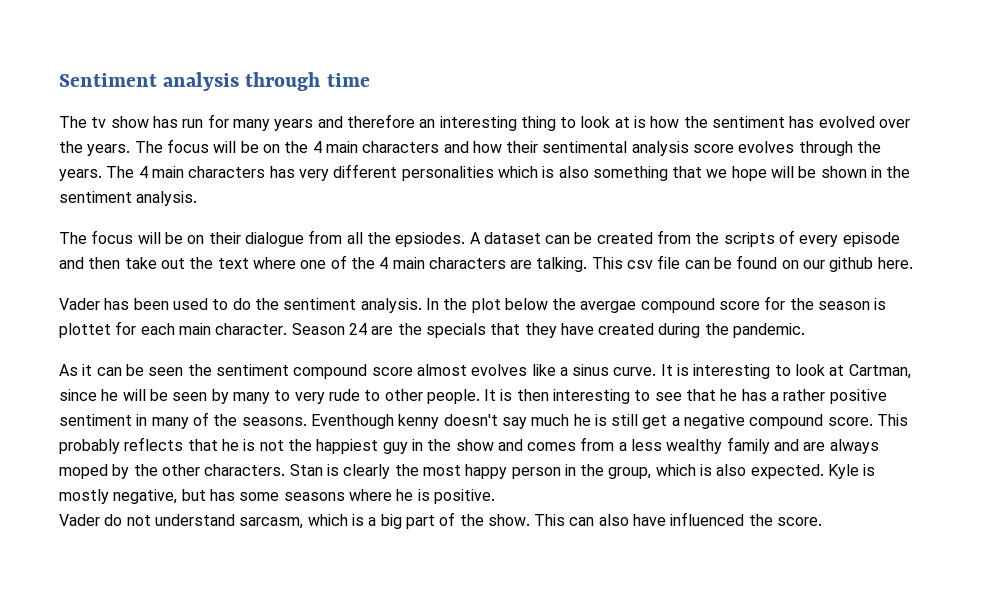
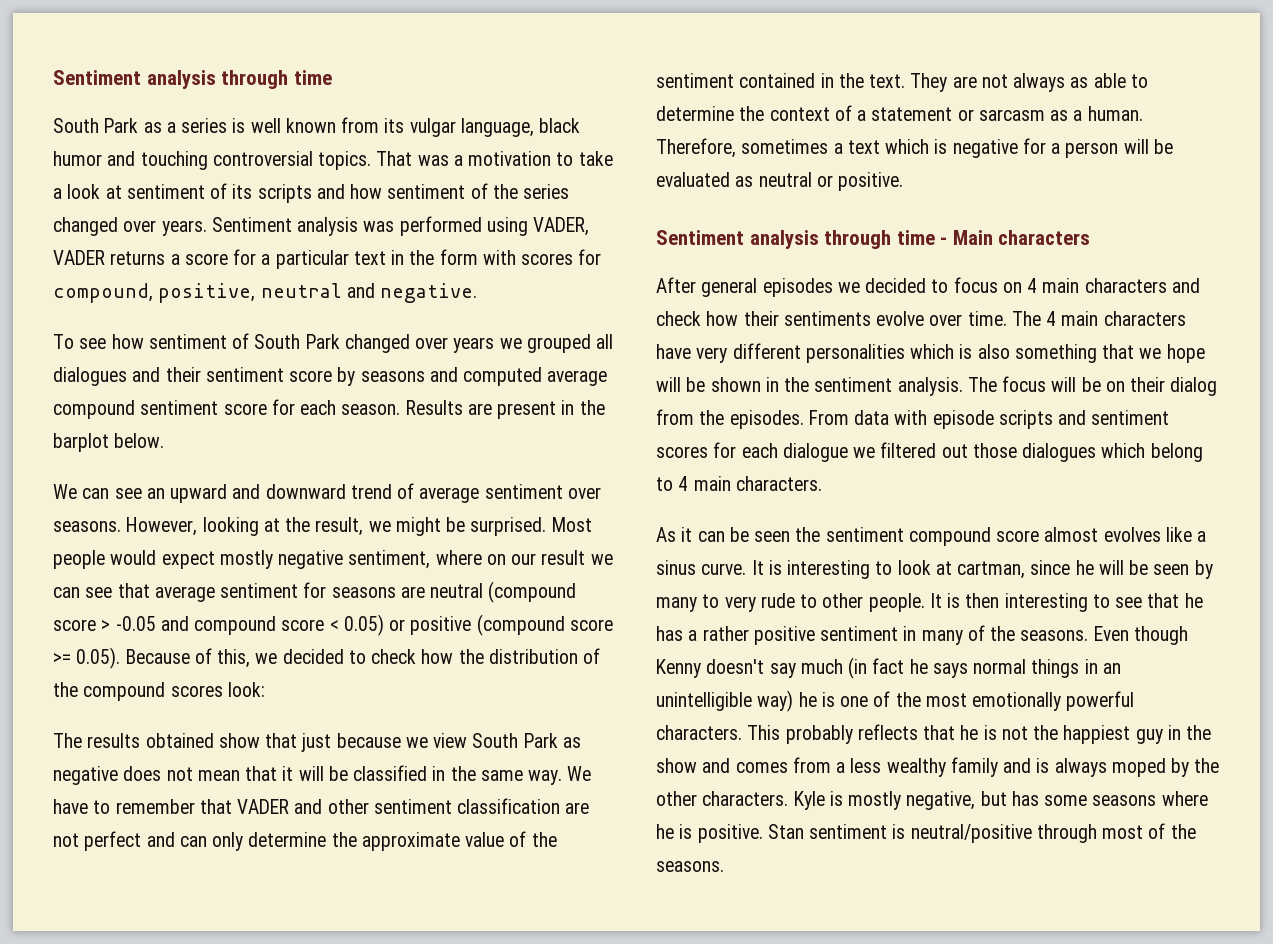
- The tv show has run for many years and therefore an interesting thing to look at is how the sentiment has evolved over the years. The focus will be on the 4 main characters and how their sentimental analysis score evolves through the years.
+ South Park as a series is well known from its vulgar language, black humor and touching controversial topics. That was a motivation to take a look at sentiment of its scripts and how sentiment of the series changed over years. Sentiment analysis was performed using VADER, VADER returns a score for a particular text in the form with scores for compound, positive, neutral and negative.
+ To see how sentiment of South Park changed over years we grouped all dialogues and their sentiment score by seasons and computed average compound sentiment score for each season. Results are present in the barplot below.
+ We can see an upward and downward trend of average sentiment over seasons. However, looking at the result, we might be surprised. Most people would expect mostly negative sentiment, where on our result we can see that average sentiment for seasons are neutral (compound score > -0.05 and compound score < 0.05) or positive (compound score >= 0.05). Because of this, we decided to check how the distribution of the compound scores look:
+ The results obtained show that just because we view South Park as negative does not mean that it will be classified in the same way. We have to remember that VADER and other sentiment classification are not perfect and can only determine the approximate value of the sentiment contained in the text. They are not always as able to determine the context of a statement or sarcasm as a human. Therefore, sometimes a text which is negative for a person will be evaluated as neutral or positive.
+ Sentiment analysis through time - Main characters
+ After general episodes we decided to focus on 4 main characters and check how their sentiments evolve over time.
- The 4 main characters has very different personalities which is also something that we hope will be shown in the sentiment analysis.
- The focus will be on their dialogue from all the epsiodes. A dataset can be created from the scripts of every episode and then take out the text where one of the 4 main characters are talking. This csv file can be found on our github here.
- Vader has been used to do the sentiment analysis. In the plot below the avergae compound score for the season is plottet for each main character. Season 24 are the specials that they have created during the pandemic.
+ The 4 main characters have very different personalities which is also something that we hope will be shown in the sentiment analysis. The focus will be on their dialog from the episodes. From data with episode scripts and sentiment scores for each dialogue we filtered out those dialogues which belong to 4 main characters.
- It is interesting to look at Cartman, since he will be seen by many to very rude to other people.
+ It is interesting to look at cartman, since he will be seen by many to very rude to other people.
- Eventhough kenny doesn't say much he is still get a negative compound score.
+ Even though Kenny doesn't say much (in fact he says normal things in an unintelligible way) he is one of the most emotionally powerful characters.
- This probably reflects that he is not the happiest guy in the show and comes from a less wealthy family and are always moped by the other characters.
+ This probably reflects that he is not the happiest guy in the show and comes from a less wealthy family and is always moped by the other characters.
- Stan is clearly the most happy person in the group, which is also expected.
- Kyle is mostly negative, but has some seasons where he is positive.
- Vader do not understand sarcasm, which is a big part of the show. This can also have influenced the score.
+ Kyle is mostly negative, but has some seasons where he is positive. Stan sentiment is neutral/positive through most of the seasons.

